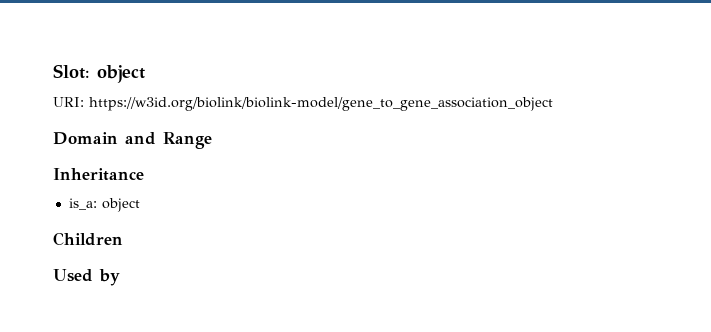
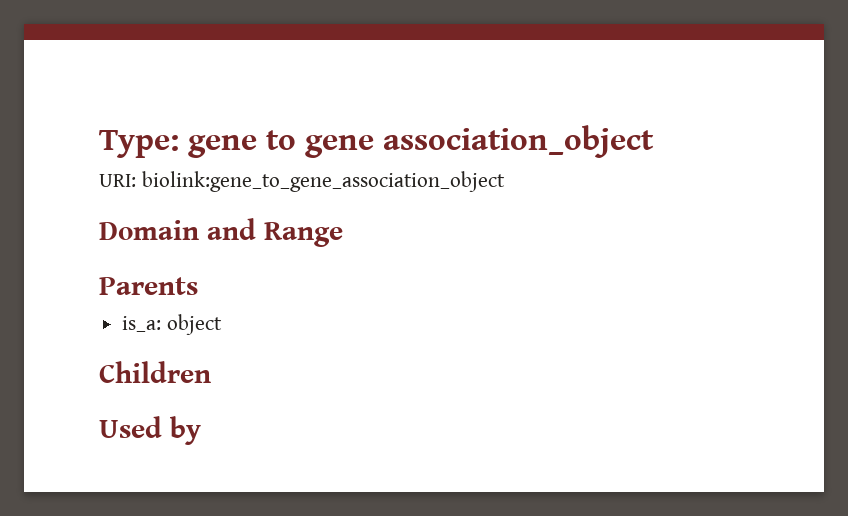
- Slot: object
+ Type: gene to gene association_object
- URI: https://w3id.org/biolink/biolink-model/gene_to_gene_association_object
+ URI: biolink:gene_to_gene_association_object
- Inheritance
+ Parents

